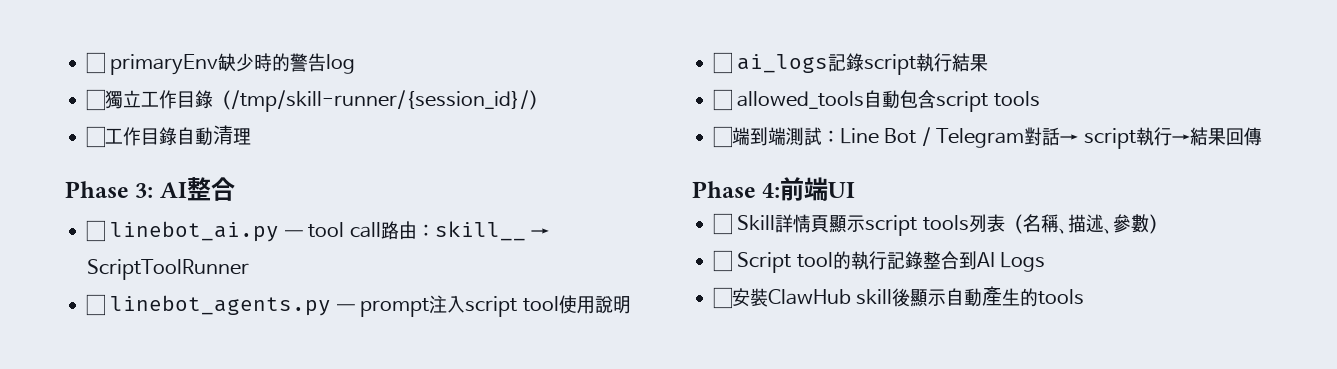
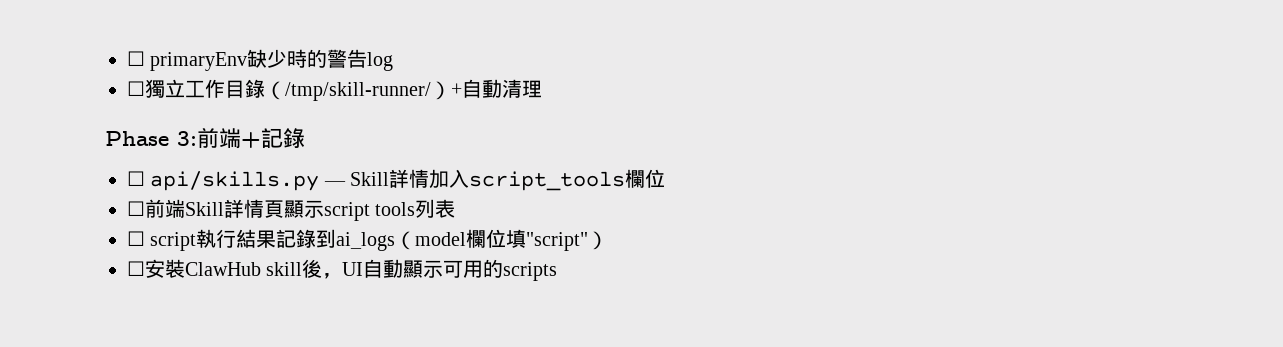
- ☐獨立工作目錄（/tmp/skill-runner/{session_id}/）
- ☐工作目錄自動清理
+ ☐獨立工作目錄（/tmp/skill-runner/）+自動清理
- Phase 3: AI整合
- ☐ linebot_ai.py — tool call路由：skill__ → ScriptToolRunner
- ☐ linebot_agents.py — prompt注入script tool使用說明
- ☐ ai_logs記錄script執行結果
- ☐ allowed_tools自動包含script tools
- ☐端到端測試：Line Bot / Telegram對話→ script執行→結果回傳
- Phase 4:前端UI
- ☐ Skill詳情頁顯示script tools列表（名稱、描述、參數）
- ☐ Script tool的執行記錄整合到AI Logs
+ Phase 3:前端+記錄
+ ☐ api/skills.py — Skill詳情加入script_tools欄位
+ ☐前端Skill詳情頁顯示script tools列表
+ ☐ script執行結果記錄到ai_logs（model欄位填"script"）
- ☐安裝ClawHub skill後顯示自動產生的tools
+ ☐安裝ClawHub skill後，UI自動顯示可用的scripts

